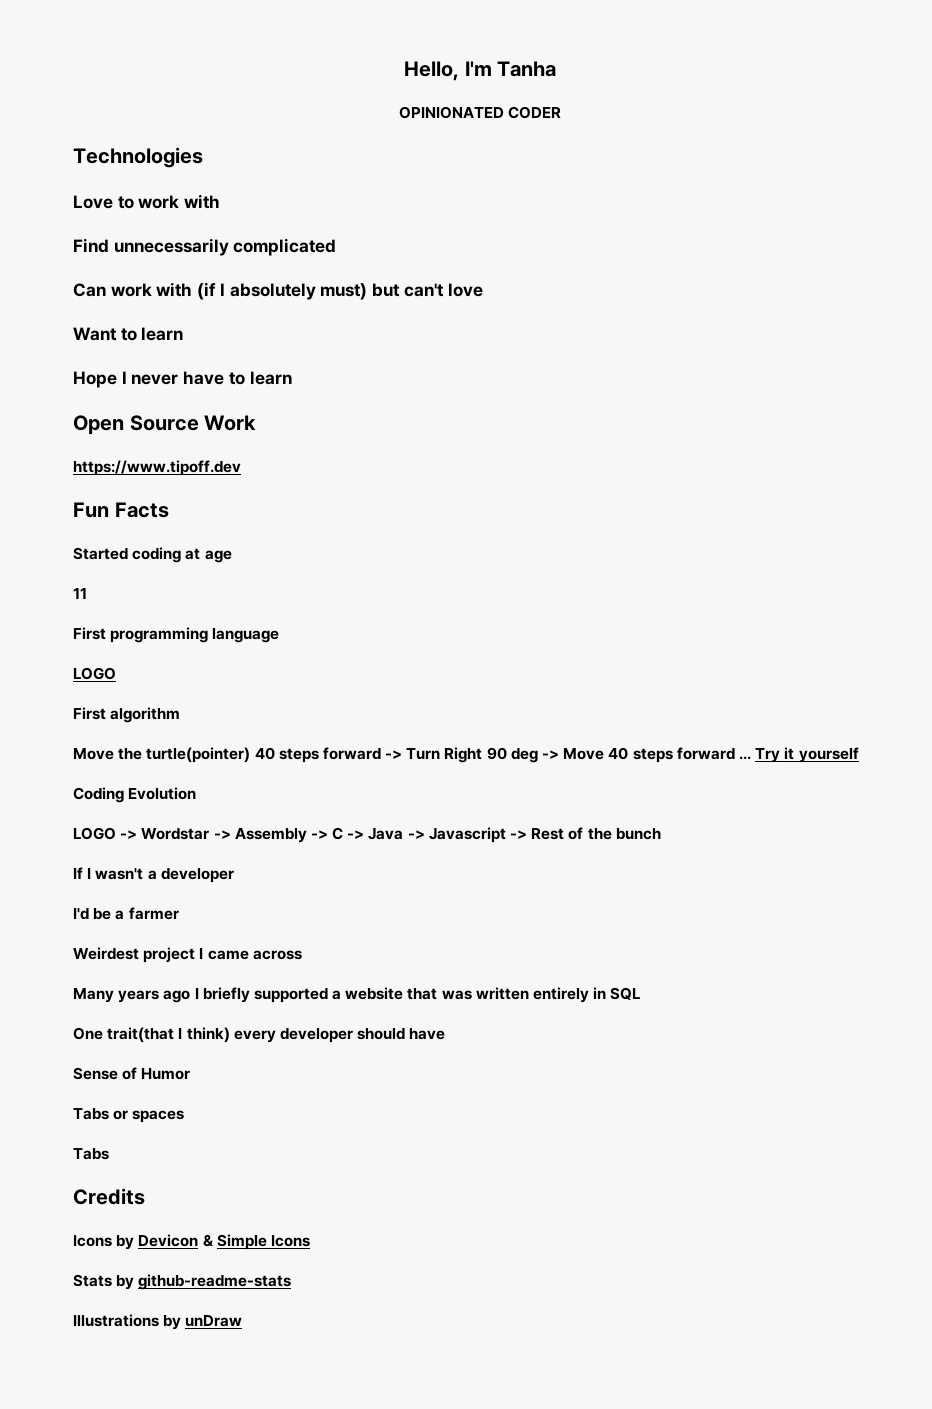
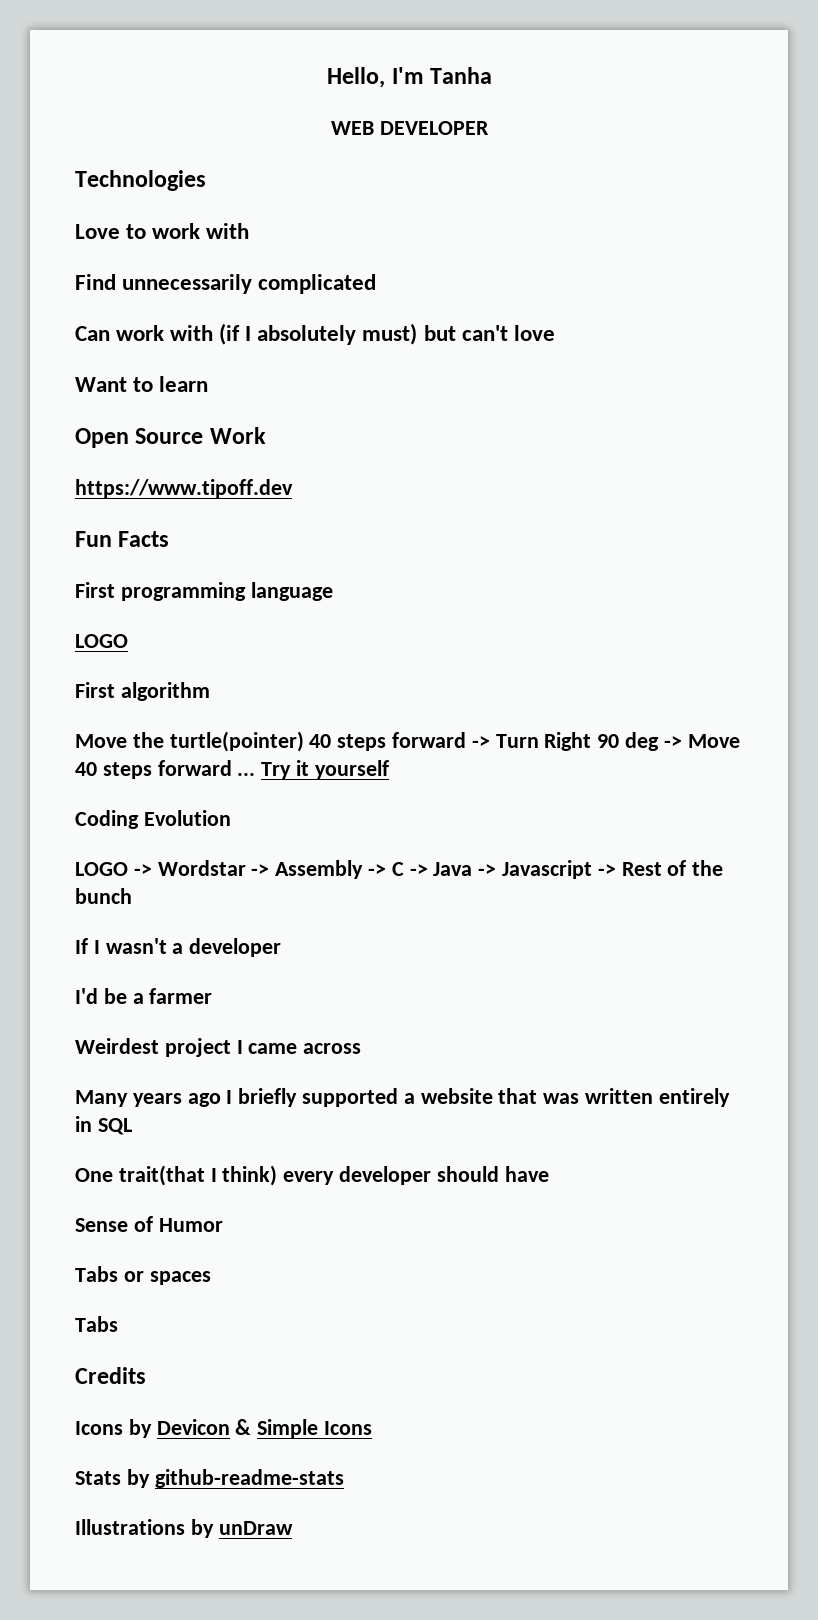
- OPINIONATED CODER
+ WEB DEVELOPER
- Hope I never have to learn
- Started coding at age
- 11

